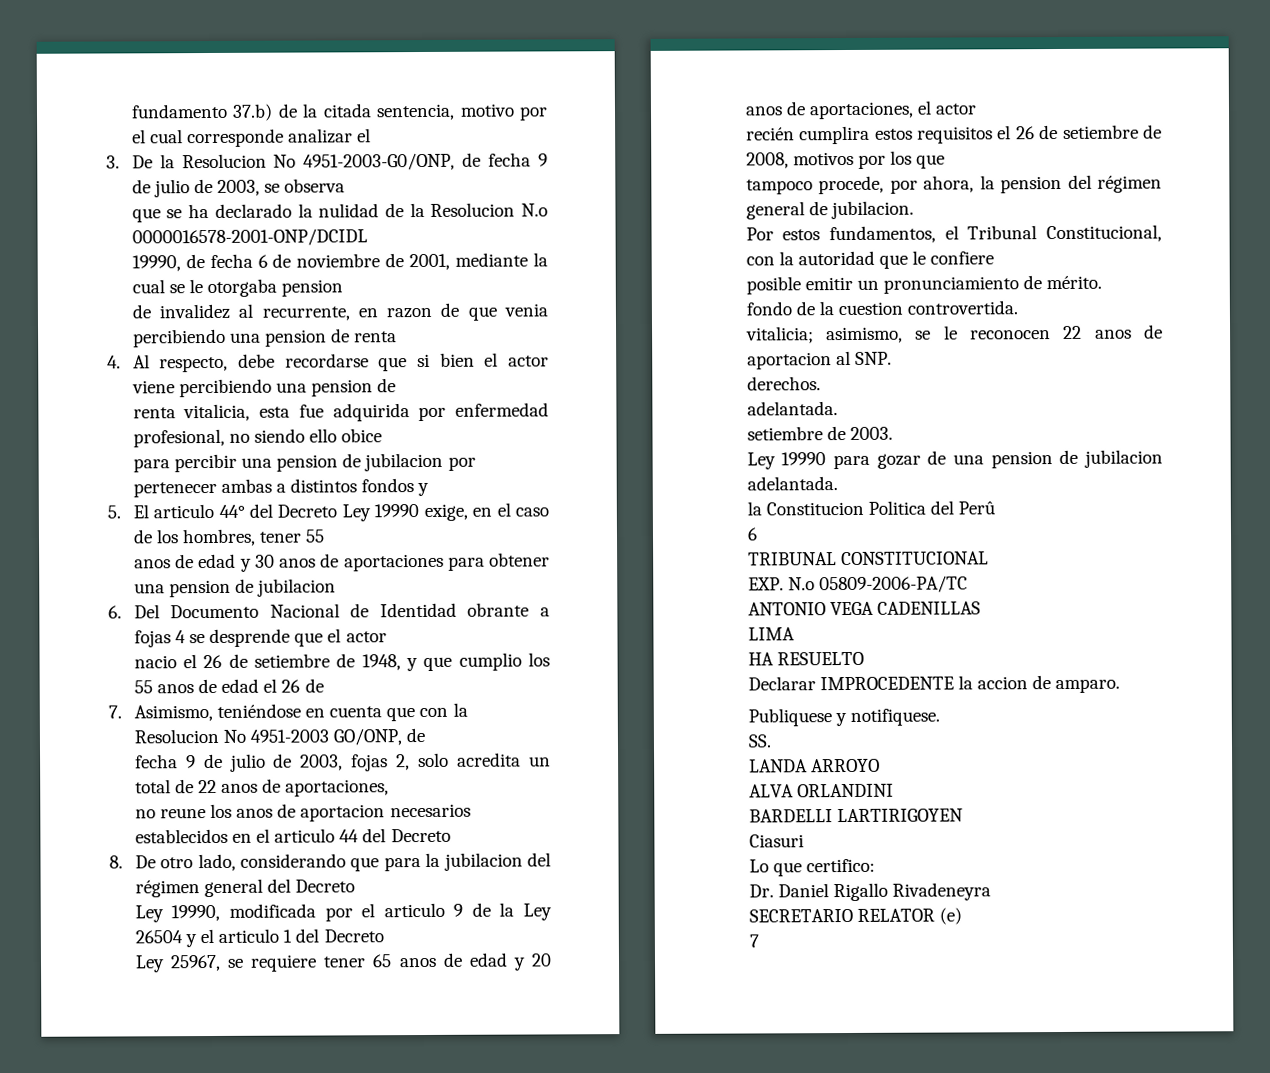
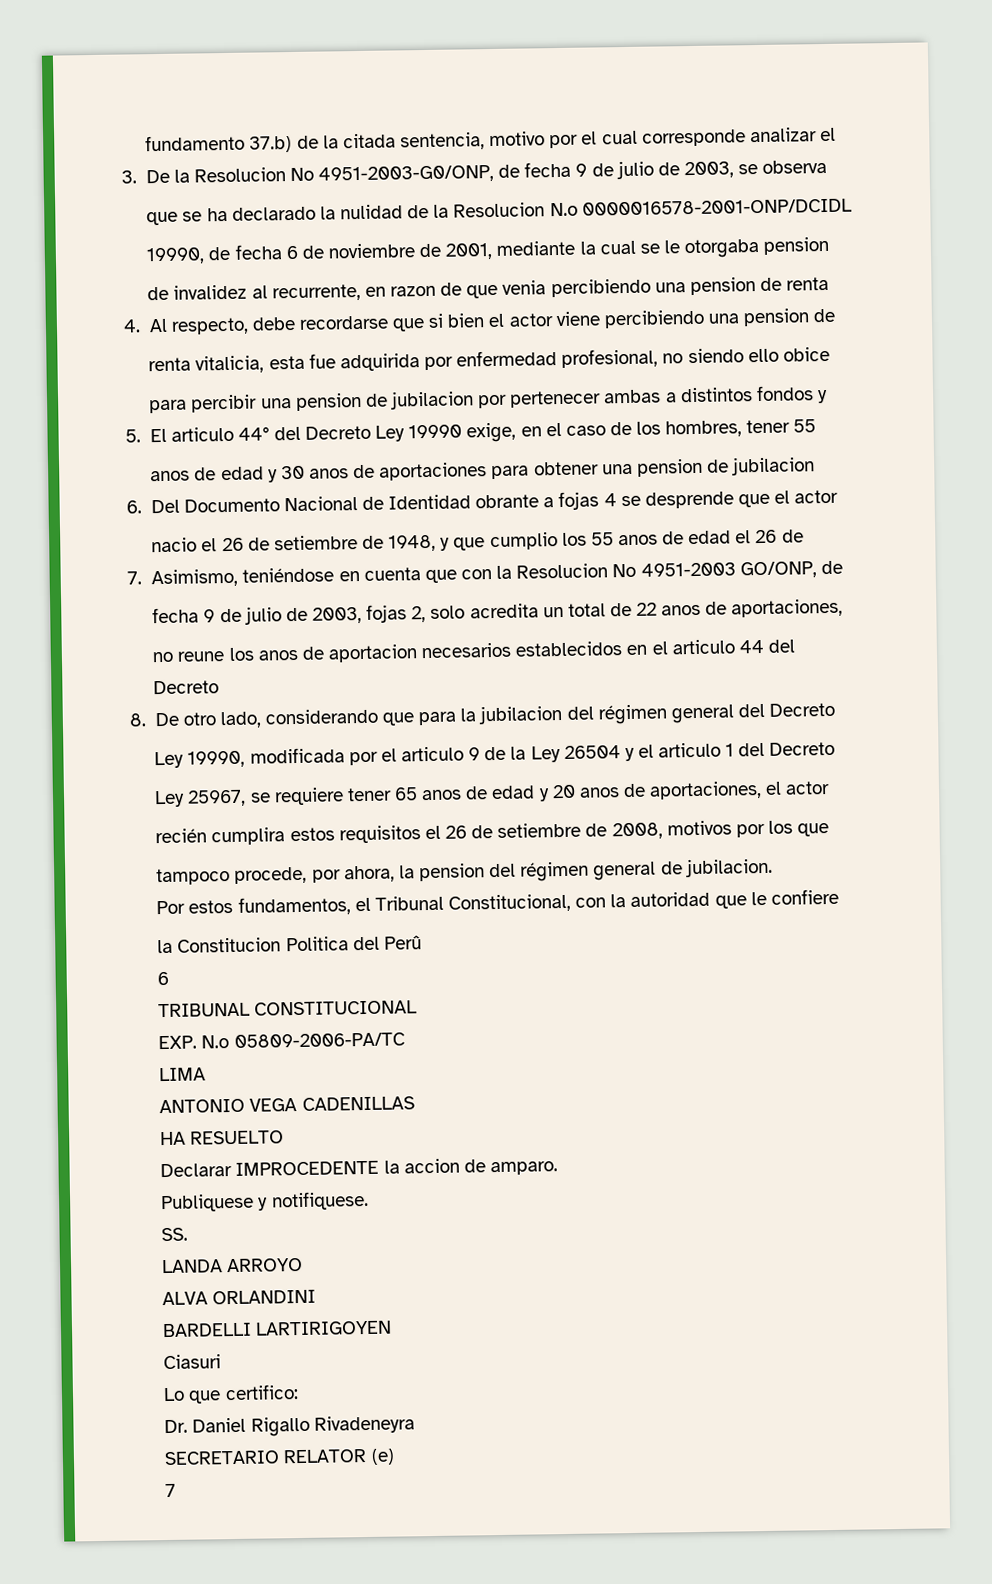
- posible emitir un pronunciamiento de mérito.
- fondo de la cuestion controvertida.
- vitalicia; asimismo, se le reconocen 22 anos de aportacion al SNP.
- derechos.
- adelantada.
- setiembre de 2003.
- Ley 19990 para gozar de una pension de jubilacion adelantada.
+ LIMA
- LIMA

